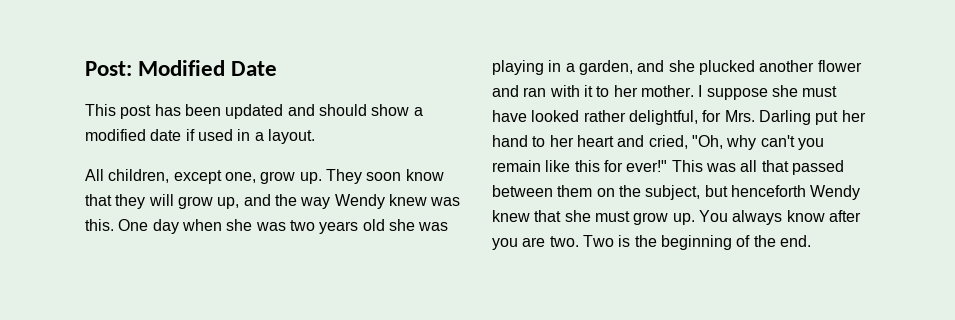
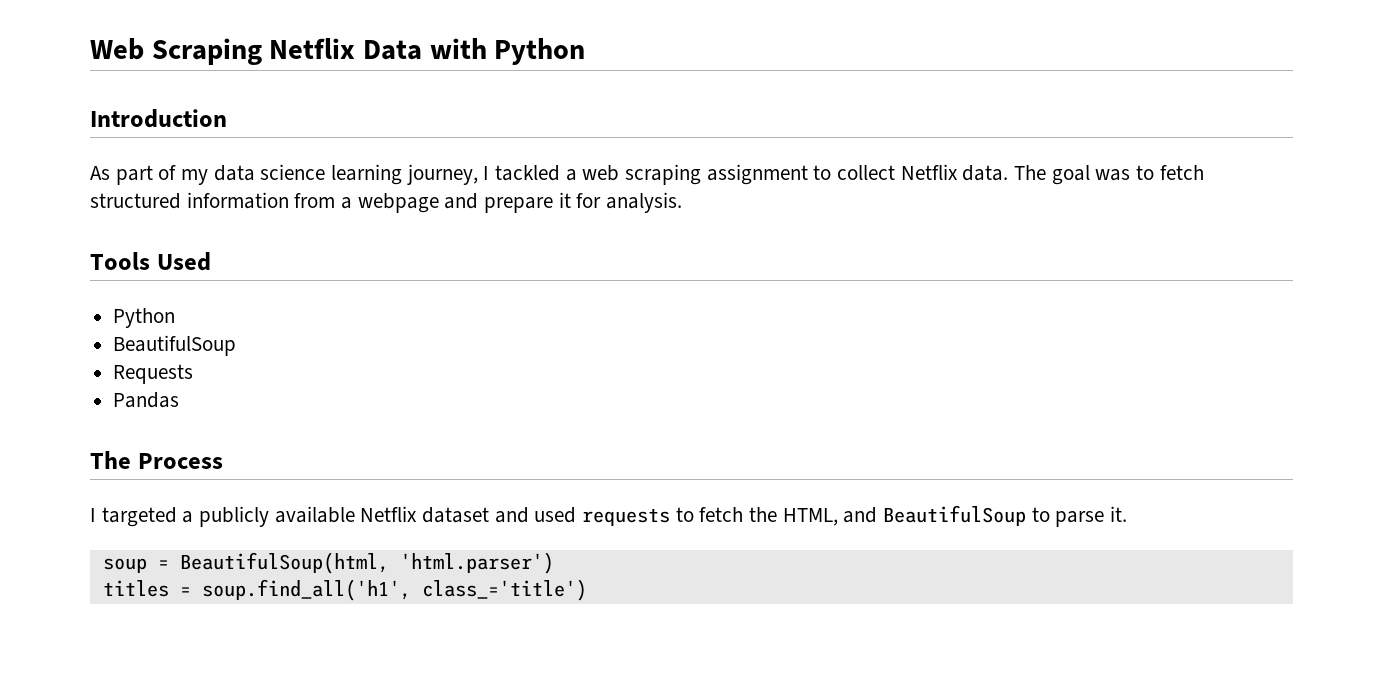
- Post: Modified Date
- This post has been updated and should show a modified date if used in a layout.
- All children, except one, grow up. They soon know that they will grow up, and the way Wendy knew was this. One day when she was two years old she was playing in a garden, and she plucked another flower and ran with it to her mother. I suppose she must have looked rather delightful, for Mrs. Darling put her hand to her heart and cried, "Oh, why can't you remain like this for ever!" This was all that passed between them on the subject, but henceforth Wendy knew that she must grow up. You always know after you are two. Two is the beginning of the end.
+ Web Scraping Netflix Data with Python
+ Introduction
+ As part of my data science learning journey, I tackled a web scraping assignment to collect Netflix data. The goal was to fetch structured information from a webpage and prepare it for analysis.
+ Tools Used
+ Python
+ BeautifulSoup
+ Requests
+ Pandas
+ The Process
+ I targeted a publicly available Netflix dataset and used requests to fetch the HTML, and BeautifulSoup to parse it.
+ soup = BeautifulSoup(html, 'html.parser')
+ titles = soup.find_all('h1', class_='title')

